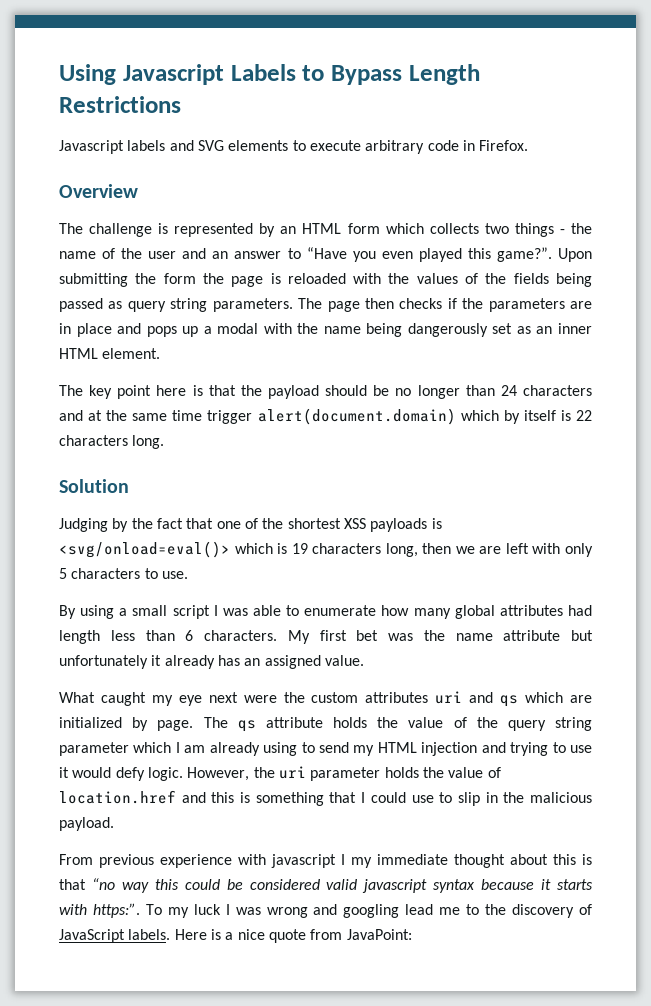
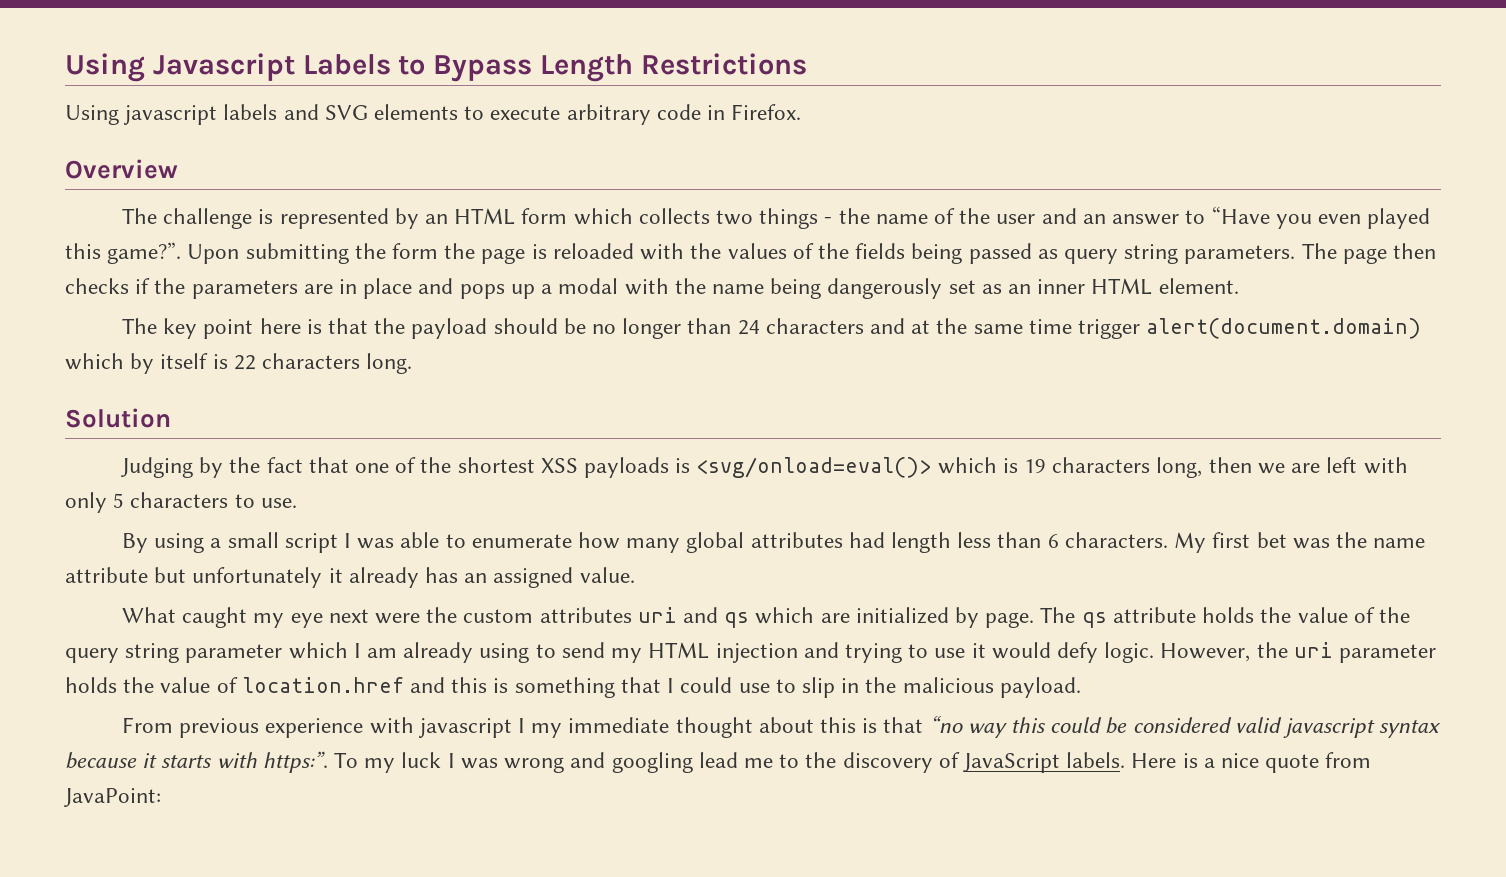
- Javascript labels and SVG elements to execute arbitrary code in Firefox.
+ Using javascript labels and SVG elements to execute arbitrary code in Firefox.

